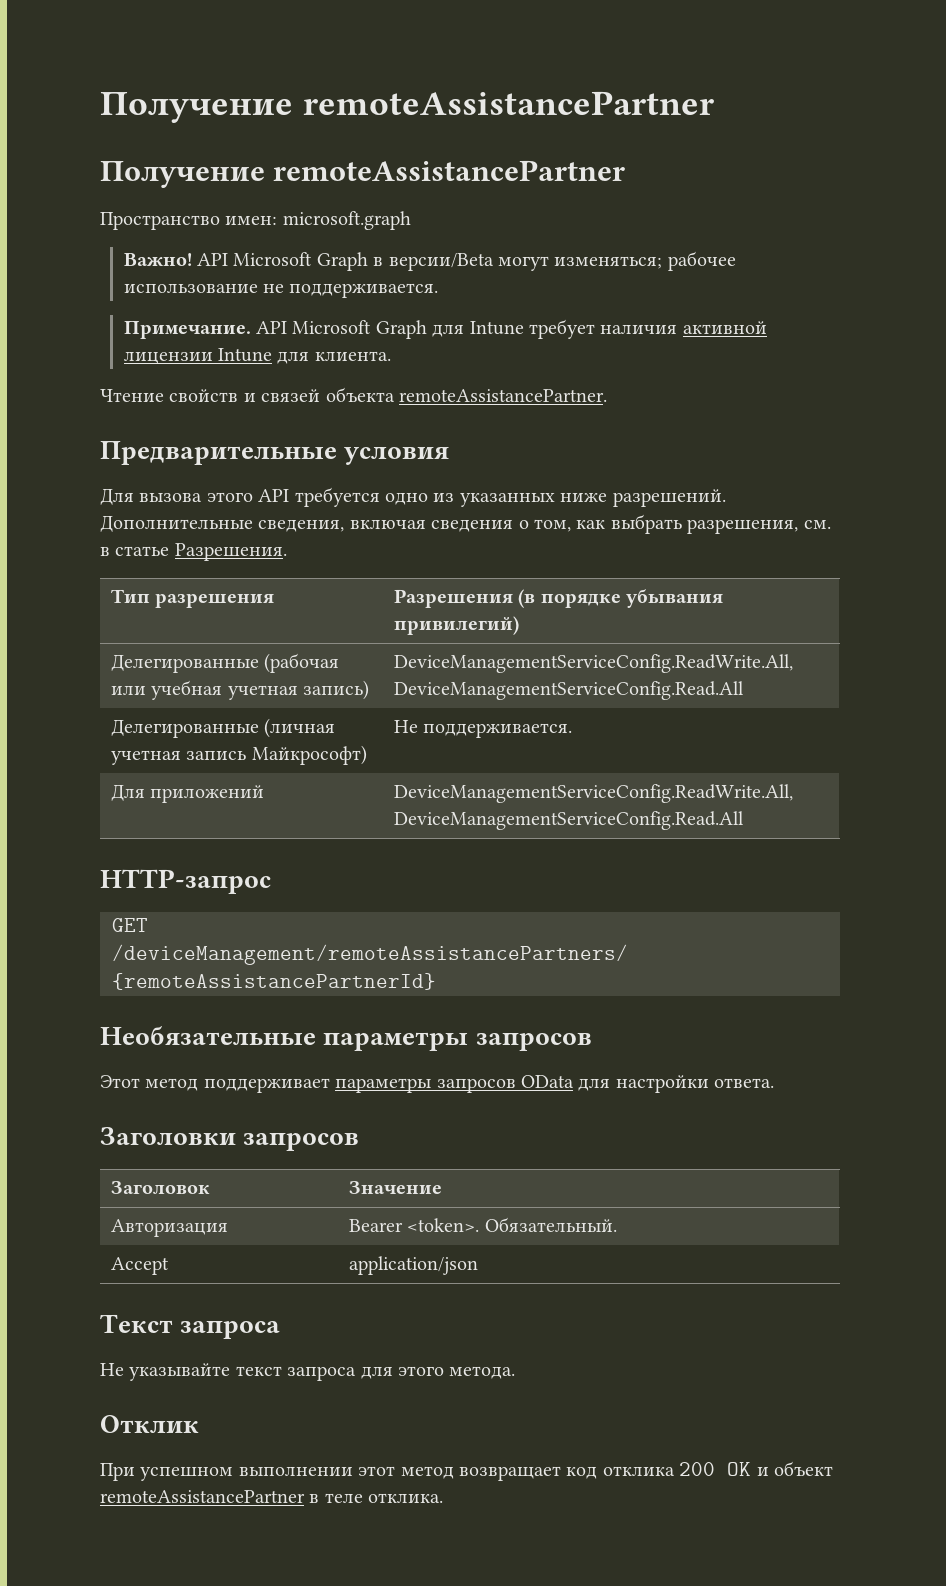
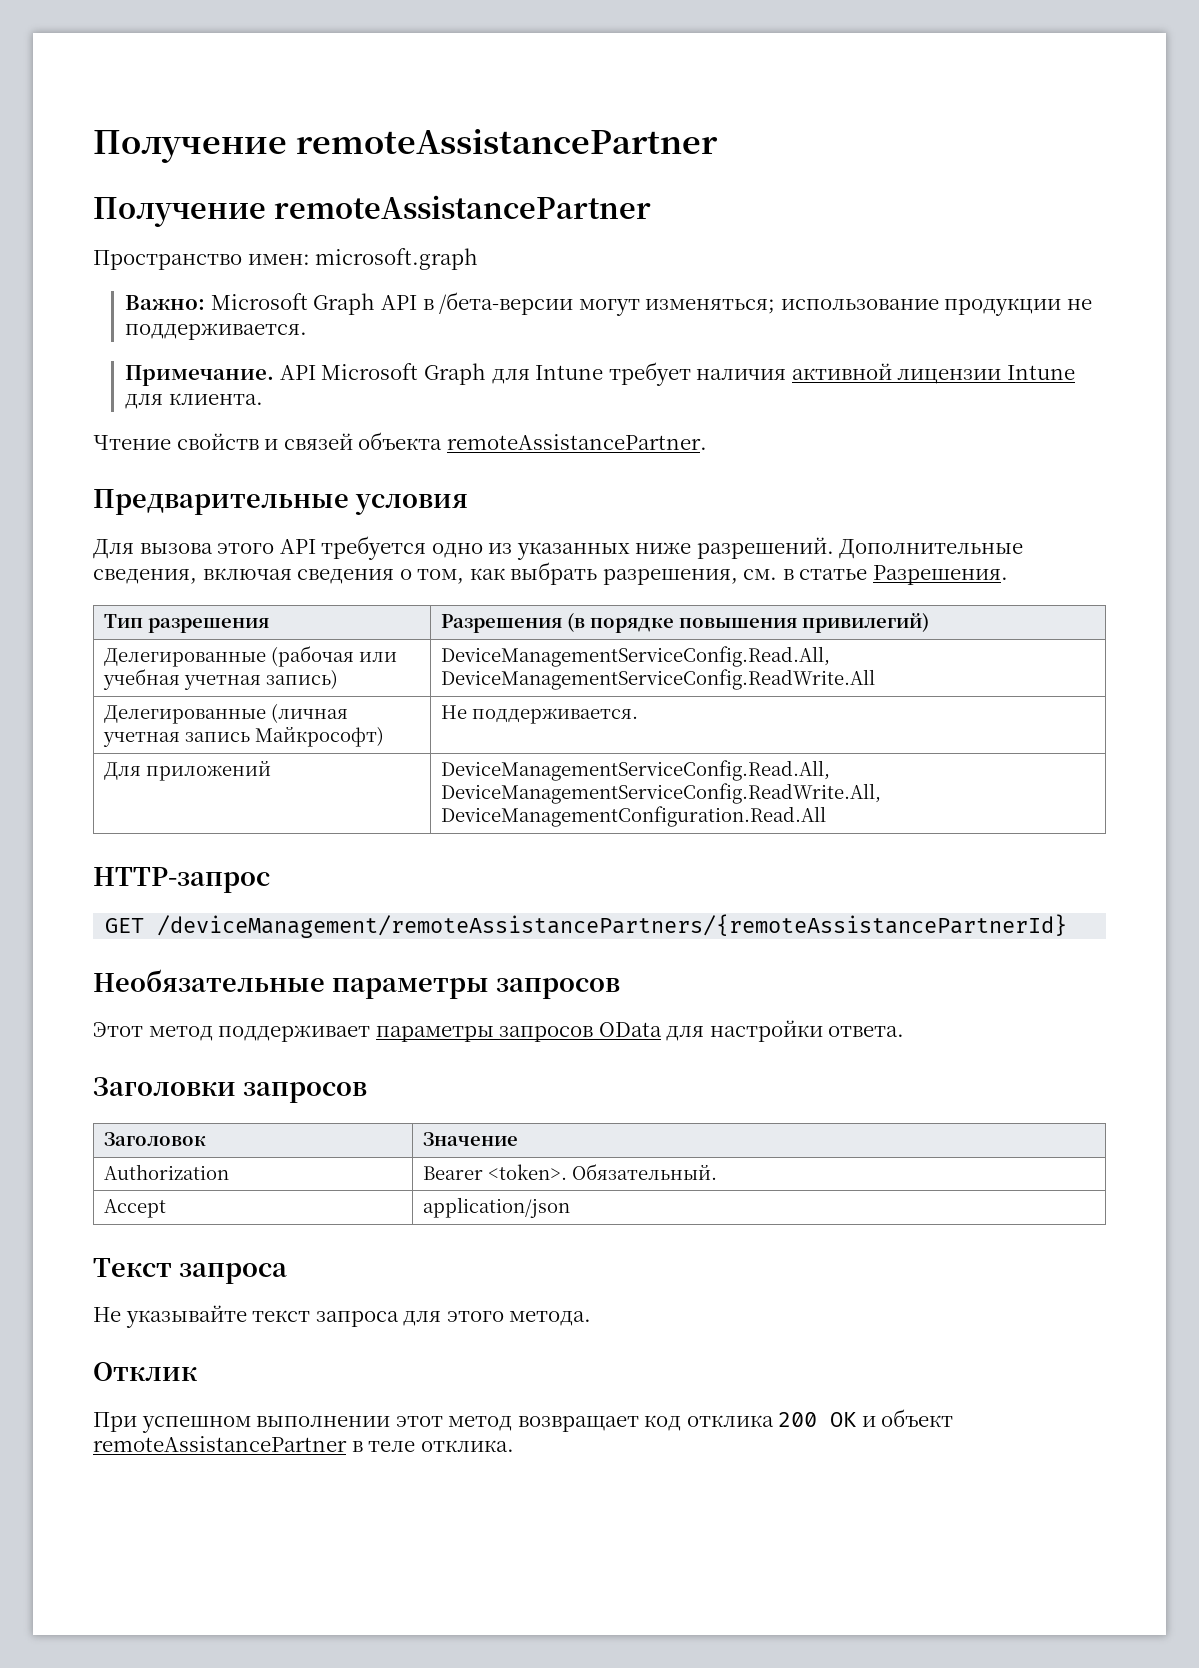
- Важно! API Microsoft Graph в версии/Beta могут изменяться; рабочее использование не поддерживается.
+ Важно: Microsoft Graph API в /бета-версии могут изменяться; использование продукции не поддерживается.
- Тип разрешения | Разрешения (в порядке убывания привилегий)
+ Тип разрешения | Разрешения (в порядке повышения привилегий)
- Делегированные (рабочая или учебная учетная запись) | DeviceManagementServiceConfig.ReadWrite.All, DeviceManagementServiceConfig.Read.All
+ Делегированные (рабочая или учебная учетная запись) | DeviceManagementServiceConfig.Read.All, DeviceManagementServiceConfig.ReadWrite.All
- Для приложений | DeviceManagementServiceConfig.ReadWrite.All, DeviceManagementServiceConfig.Read.All
+ Для приложений | DeviceManagementServiceConfig.Read.All, DeviceManagementServiceConfig.ReadWrite.All, DeviceManagementConfiguration.Read.All
- Авторизация | Bearer <token>. Обязательный.
+ Authorization | Bearer <token>. Обязательный.

